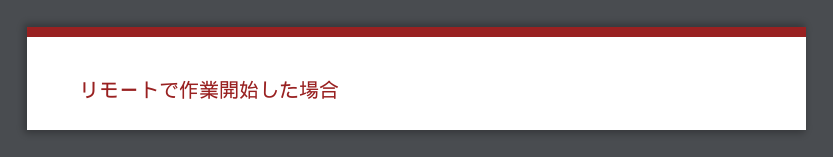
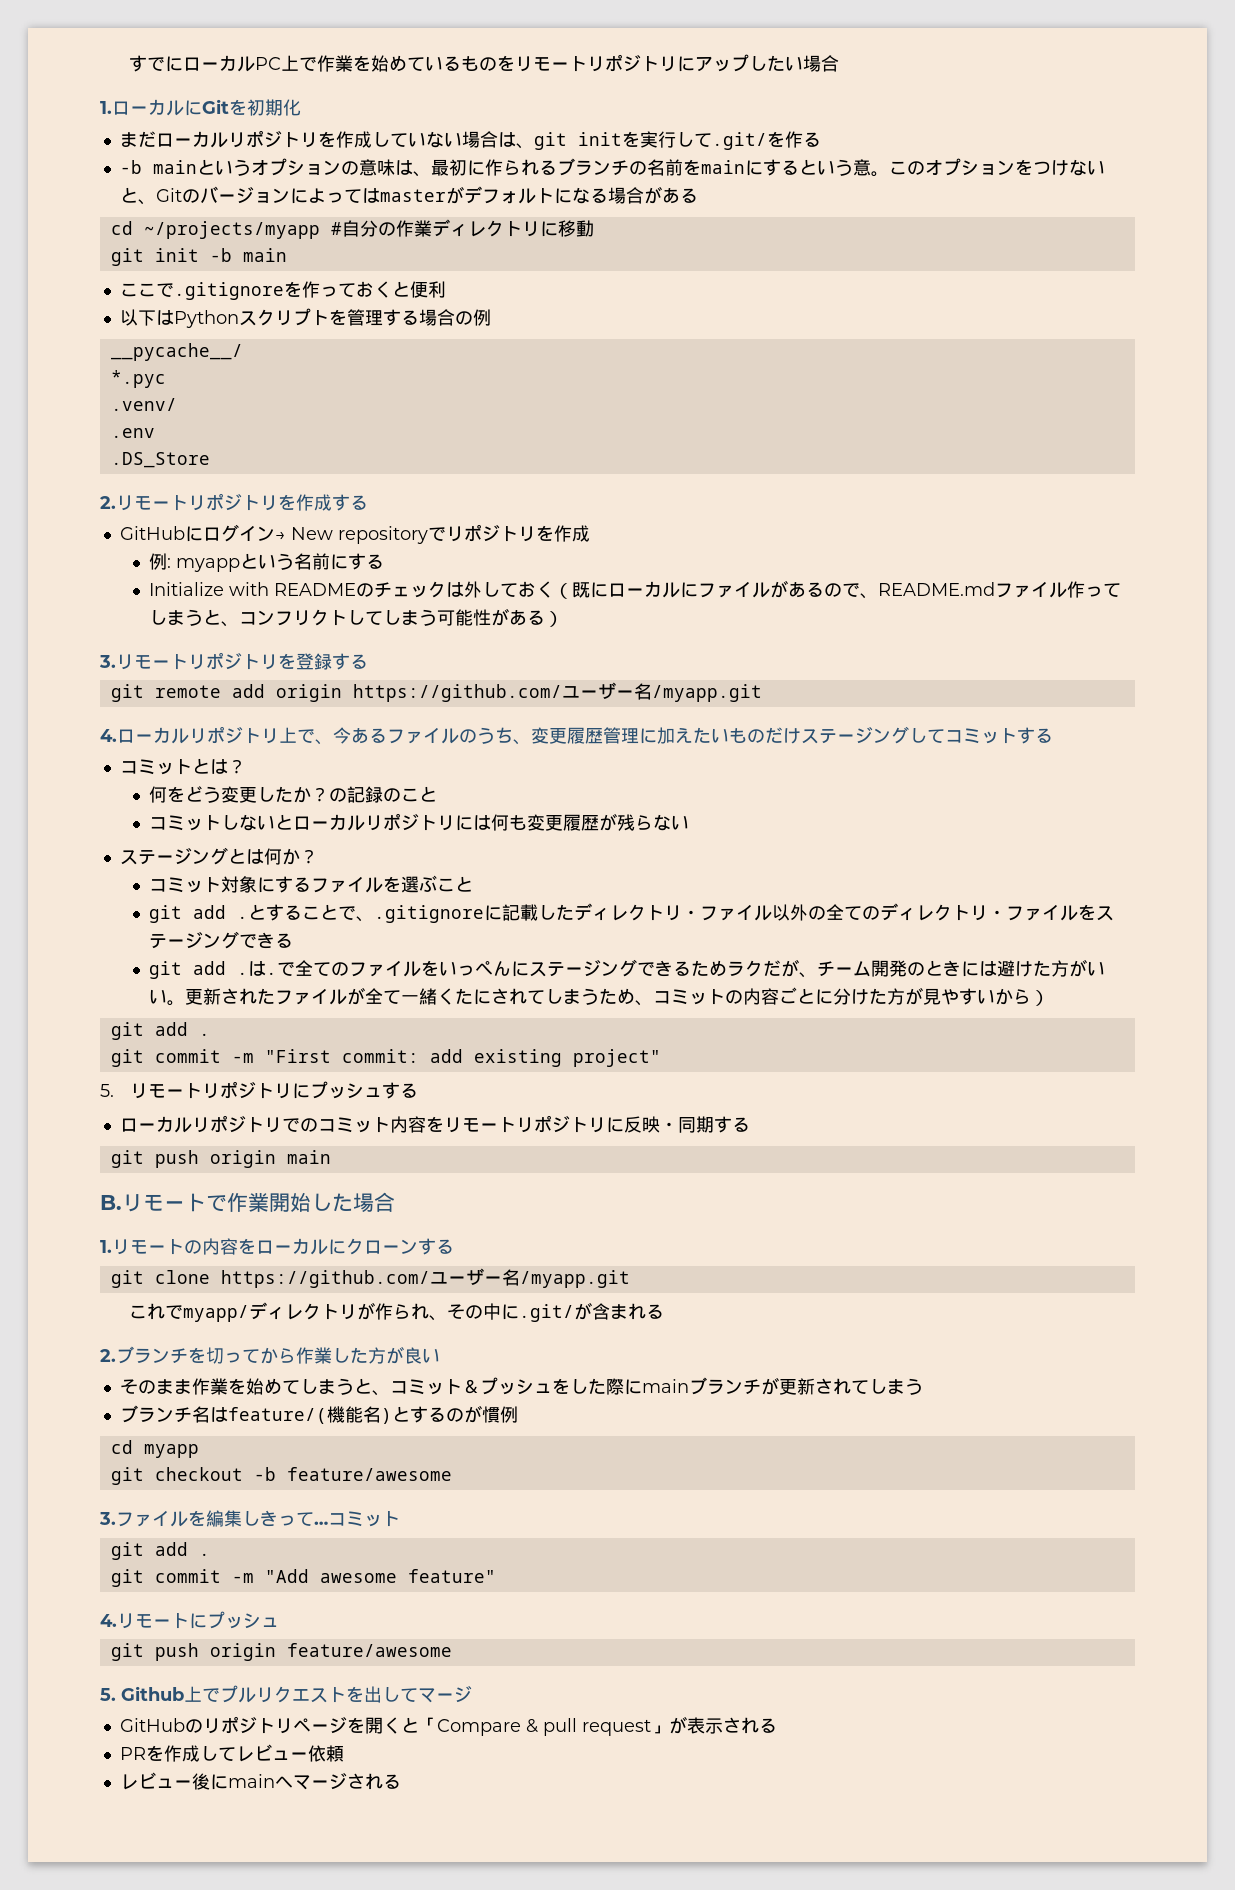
- リモートで作業開始した場合
+ すでにローカルPC上で作業を始めているものをリモートリポジトリにアップしたい場合
+ 1.ローカルにGitを初期化
+ まだローカルリポジトリを作成していない場合は、git initを実行して.git/を作る
+ -b mainというオプションの意味は、最初に作られるブランチの名前をmainにするという意。このオプションをつけないと、Gitのバージョンによってはmasterがデフォルトになる場合がある
+ cd ~/projects/myapp #自分の作業ディレクトリに移動
+ git init -b main
+ ここで.gitignoreを作っておくと便利
+ 以下はPythonスクリプトを管理する場合の例
+ __pycache__/
+ *.pyc
+ .venv/
+ .env
+ .DS_Store
+ 2.リモートリポジトリを作成する
+ GitHubにログイン→ New repositoryでリポジトリを作成
+ 例: myappという名前にする
+ Initialize with READMEのチェックは外しておく（既にローカルにファイルがあるので、README.mdファイル作ってしまうと、コンフリクトしてしまう可能性がある）
+ 3.リモートリポジトリを登録する
+ git remote add origin https://github.com/ユーザー名/myapp.git
+ 4.ローカルリポジトリ上で、今あるファイルのうち、変更履歴管理に加えたいものだけステージングしてコミットする
+ コミットとは？
+ 何をどう変更したか？の記録のこと
+ コミットしないとローカルリポジトリには何も変更履歴が残らない
+ ステージングとは何か？
+ コミット対象にするファイルを選ぶこと
+ git add .とすることで、.gitignoreに記載したディレクトリ・ファイル以外の全てのディレクトリ・ファイルをステージングできる
+ git add .は.で全てのファイルをいっぺんにステージングできるためラクだが、チーム開発のときには避けた方がいい。更新されたファイルが全て一緒くたにされてしまうため、コミットの内容ごとに分けた方が見やすいから）
+ git add .
+ git commit -m "First commit: add existing project"
+ 5.リモートリポジトリにプッシュする
+ ローカルリポジトリでのコミット内容をリモートリポジトリに反映・同期する
+ git push origin main
+ B.リモートで作業開始した場合
+ 1.リモートの内容をローカルにクローンする
+ git clone https://github.com/ユーザー名/myapp.git
+ これでmyapp/ディレクトリが作られ、その中に.git/が含まれる
+ 2.ブランチを切ってから作業した方が良い
+ そのまま作業を始めてしまうと、コミット＆プッシュをした際にmainブランチが更新されてしまう
+ ブランチ名はfeature/(機能名)とするのが慣例
+ cd myapp
+ git checkout -b feature/awesome
+ 3.ファイルを編集しきって…コミット
+ git add .
+ git commit -m "Add awesome feature"
+ 4.リモートにプッシュ
+ git push origin feature/awesome
+ 5. Github上でプルリクエストを出してマージ
+ GitHubのリポジトリページを開くと「Compare & pull request」が表示される
+ PRを作成してレビュー依頼
+ レビュー後にmainへマージされる

